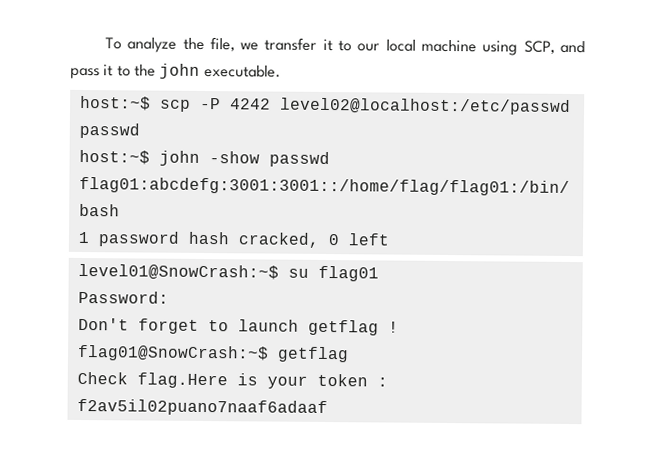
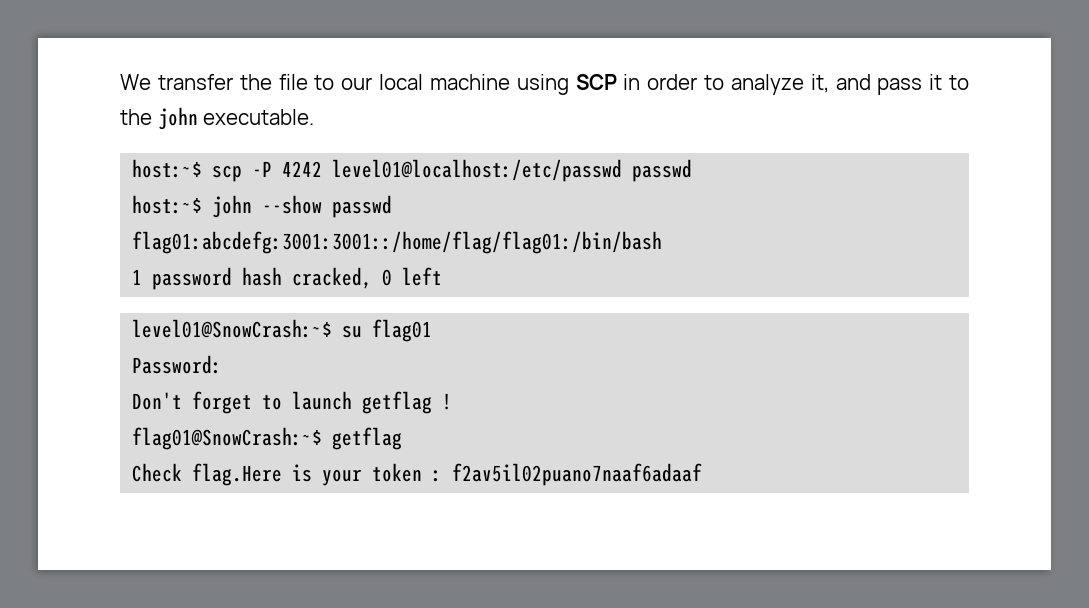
- To analyze the file, we transfer it to our local machine using SCP, and pass it to the john executable.
+ We transfer the file to our local machine using SCP in order to analyze it, and pass it to the john executable.
- host:~$ scp -P 4242 level02@localhost:/etc/passwd passwd
+ host:~$ scp -P 4242 level01@localhost:/etc/passwd passwd
- host:~$ john -show passwd
+ host:~$ john --show passwd

